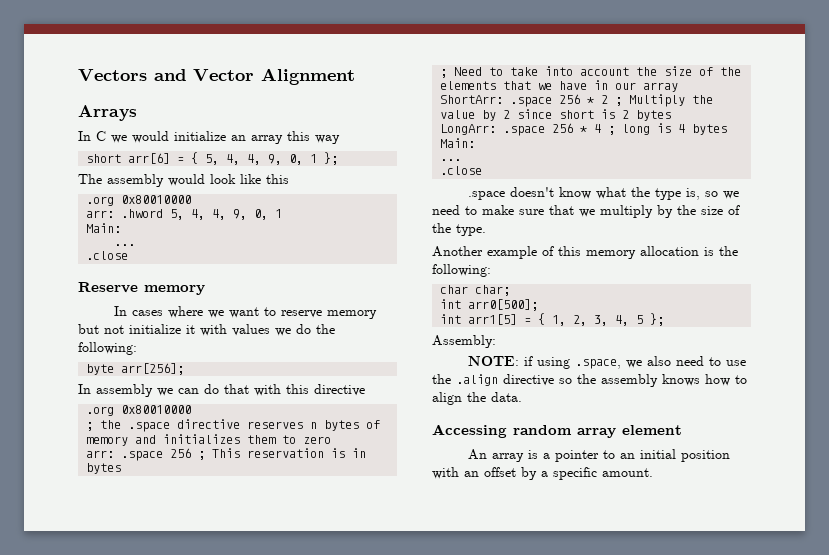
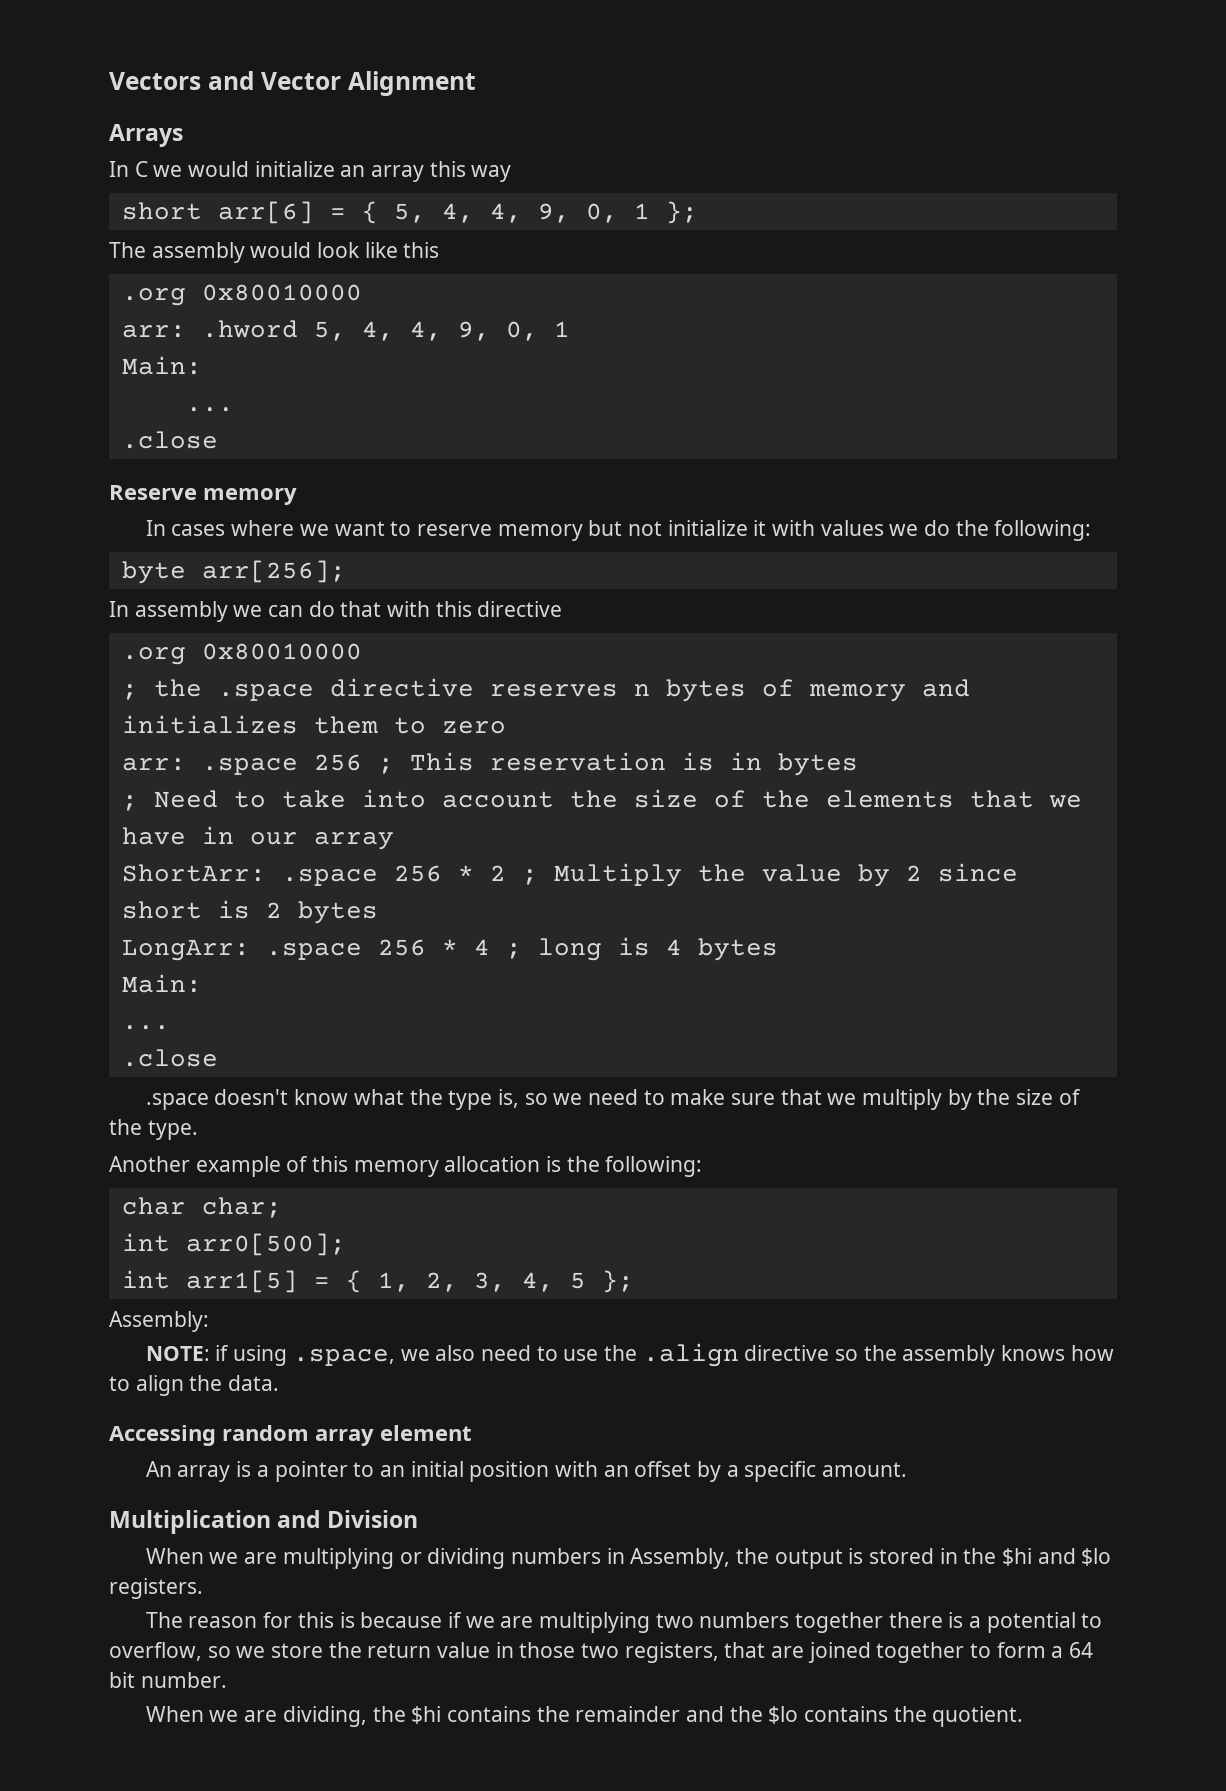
+ Multiplication and Division
+ When we are multiplying or dividing numbers in Assembly, the output is stored in the $hi and $lo registers.
+ The reason for this is because if we are multiplying two numbers together there is a potential to overflow, so we store the return value in those two registers, that are joined together to form a 64 bit number.
+ When we are dividing, the $hi contains the remainder and the $lo contains the quotient.

